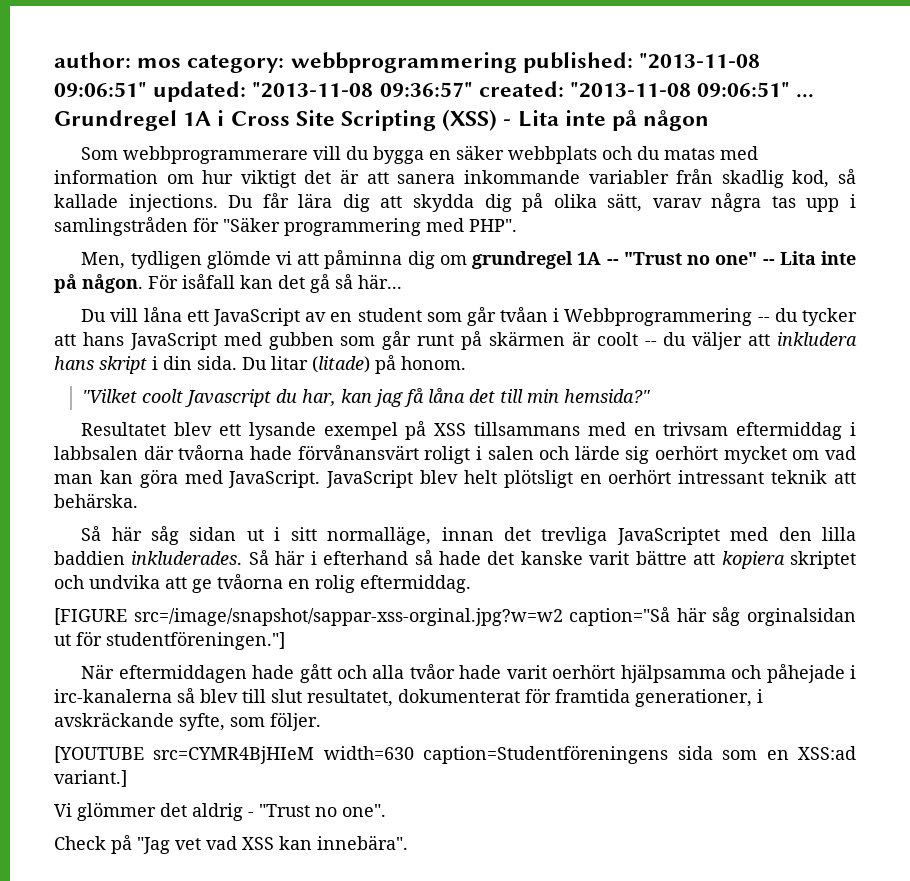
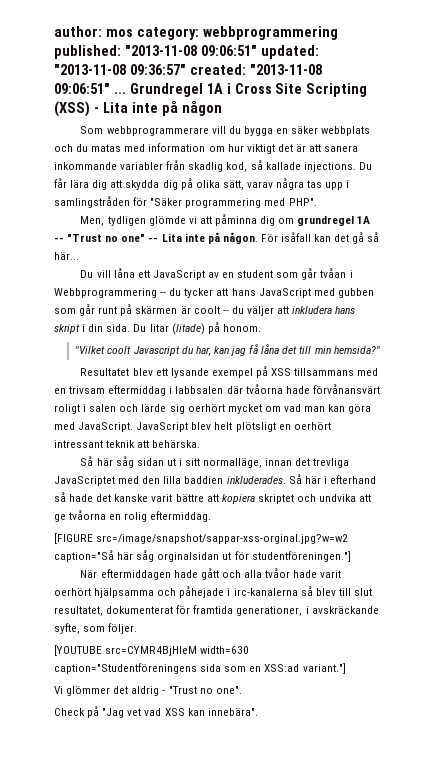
- [YOUTUBE src=CYMR4BjHIeM width=630 caption=Studentföreningens sida som en XSS:ad variant.]
+ [YOUTUBE src=CYMR4BjHIeM width=630 caption="Studentföreningens sida som en XSS:ad variant."]

